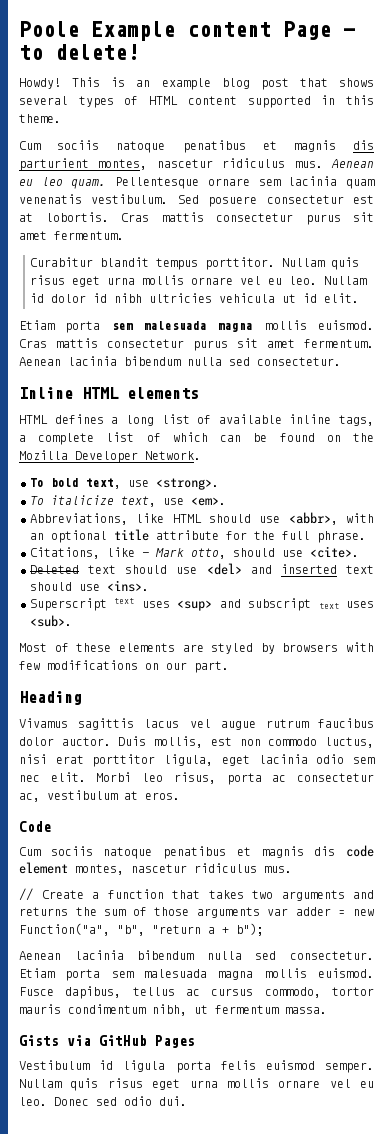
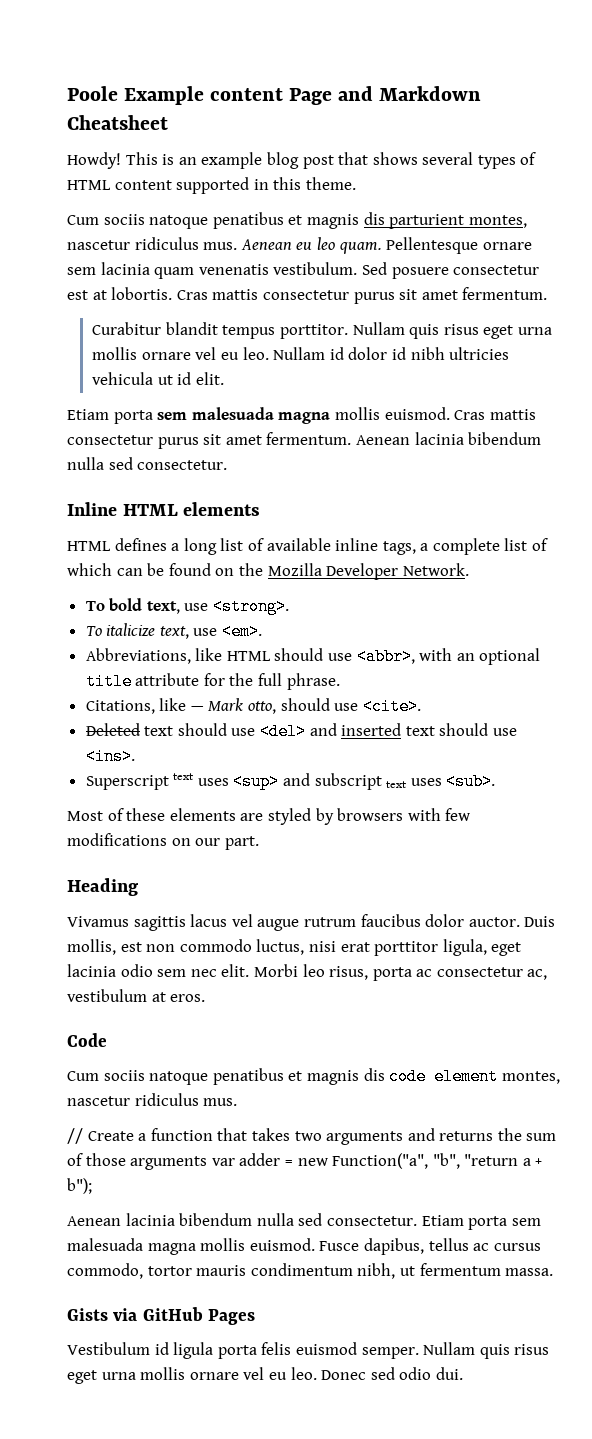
- Poole Example content Page - to delete!
+ Poole Example content Page and Markdown Cheatsheet

